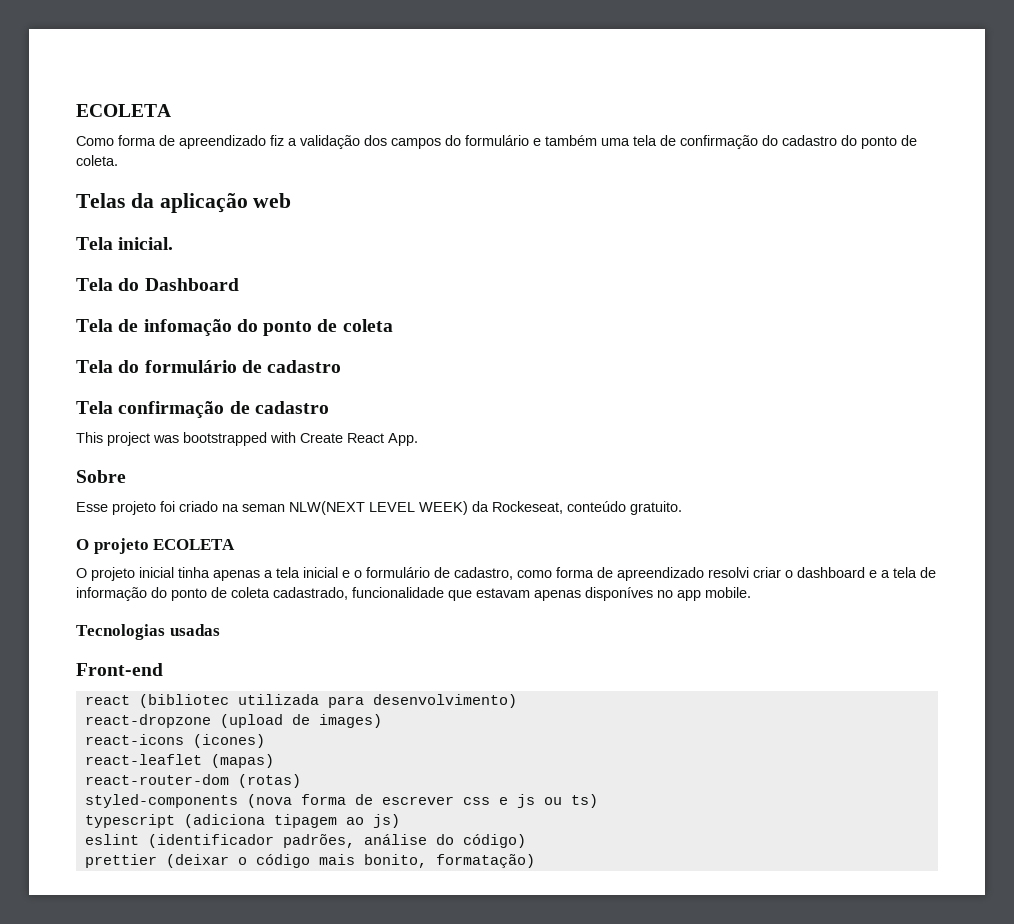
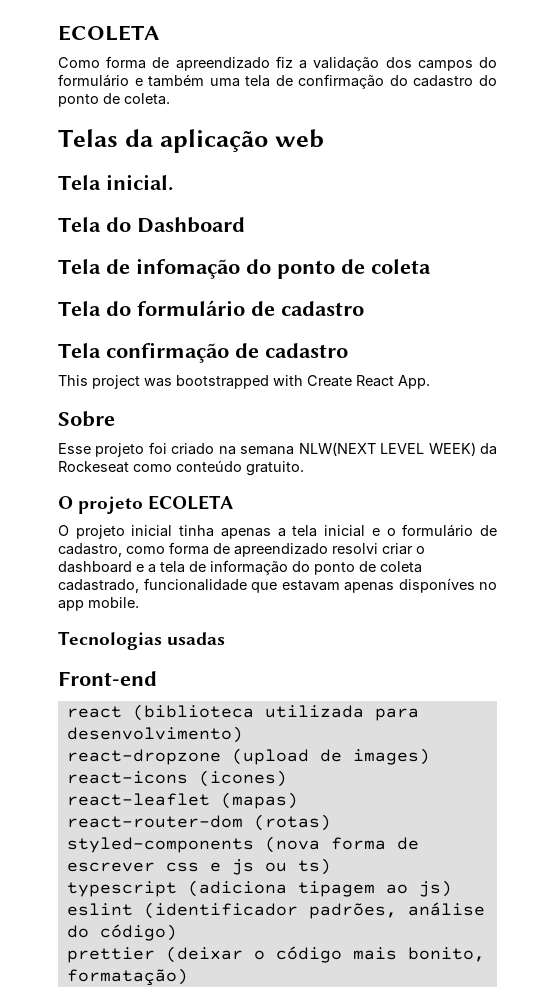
- Esse projeto foi criado na seman NLW(NEXT LEVEL WEEK) da Rockeseat, conteúdo gratuito.
+ Esse projeto foi criado na semana NLW(NEXT LEVEL WEEK) da Rockeseat como conteúdo gratuito.
- react (bibliotec utilizada para desenvolvimento)
+ react (biblioteca utilizada para desenvolvimento)

